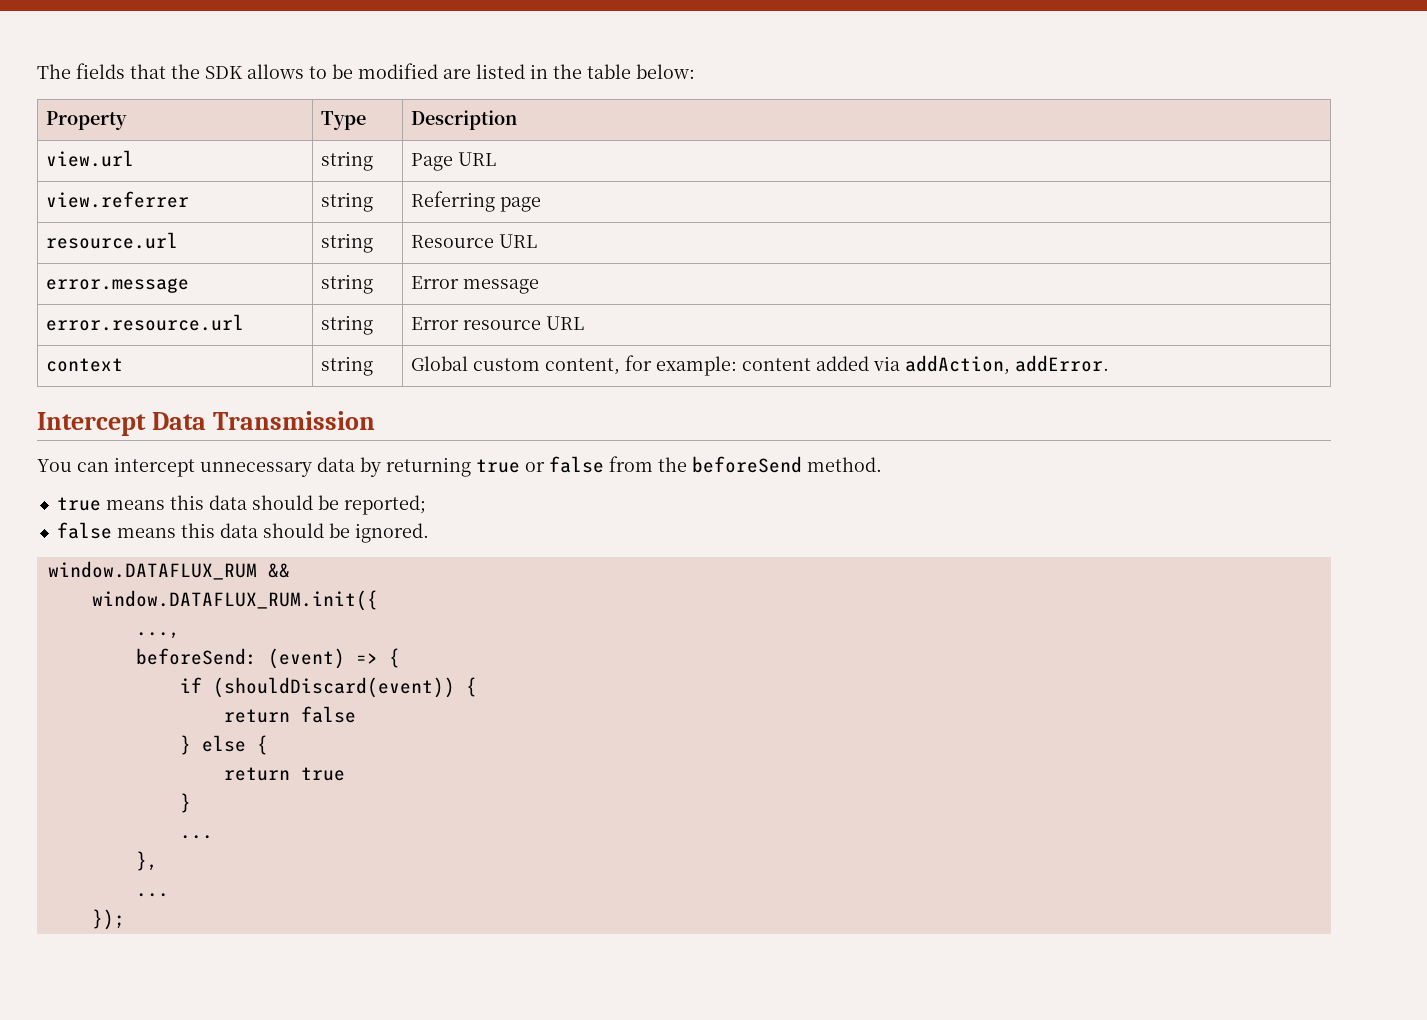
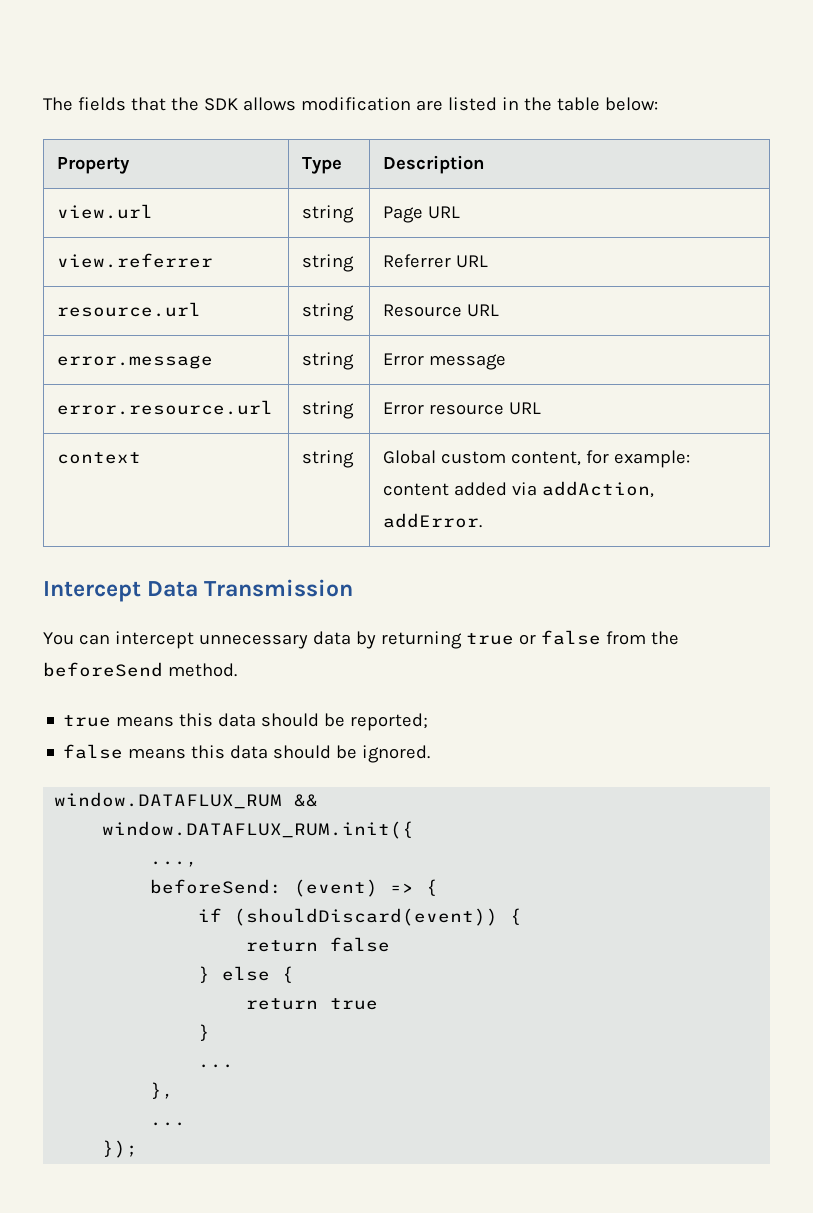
- The fields that the SDK allows to be modified are listed in the table below:
+ The fields that the SDK allows modification are listed in the table below:
- view.referrer | string | Referring page
+ view.referrer | string | Referrer URL

